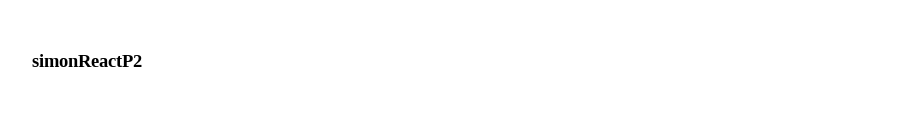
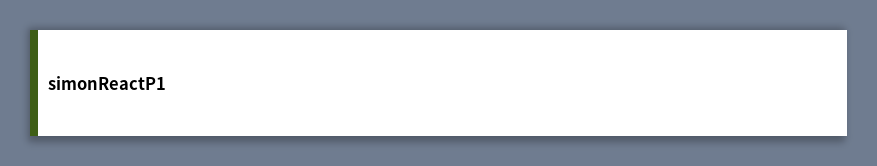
- simonReactP2
+ simonReactP1

